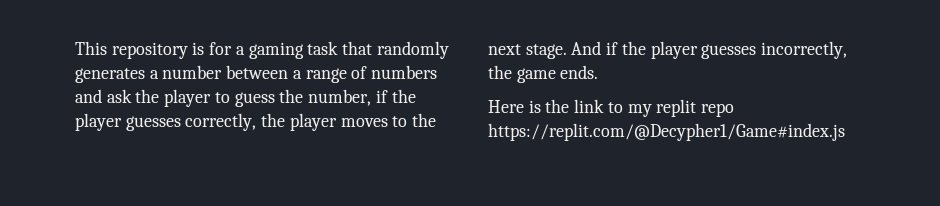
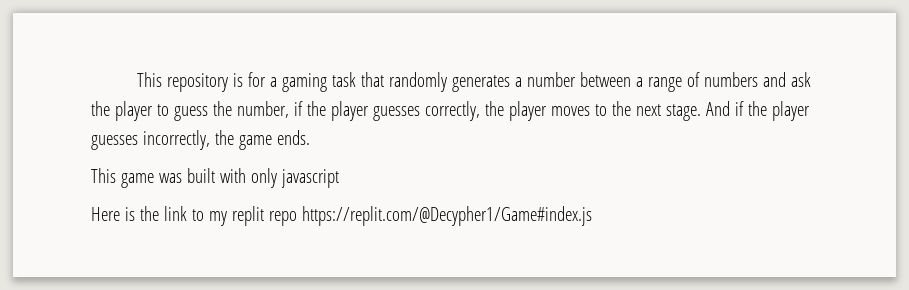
+ This game was built with only javascript

